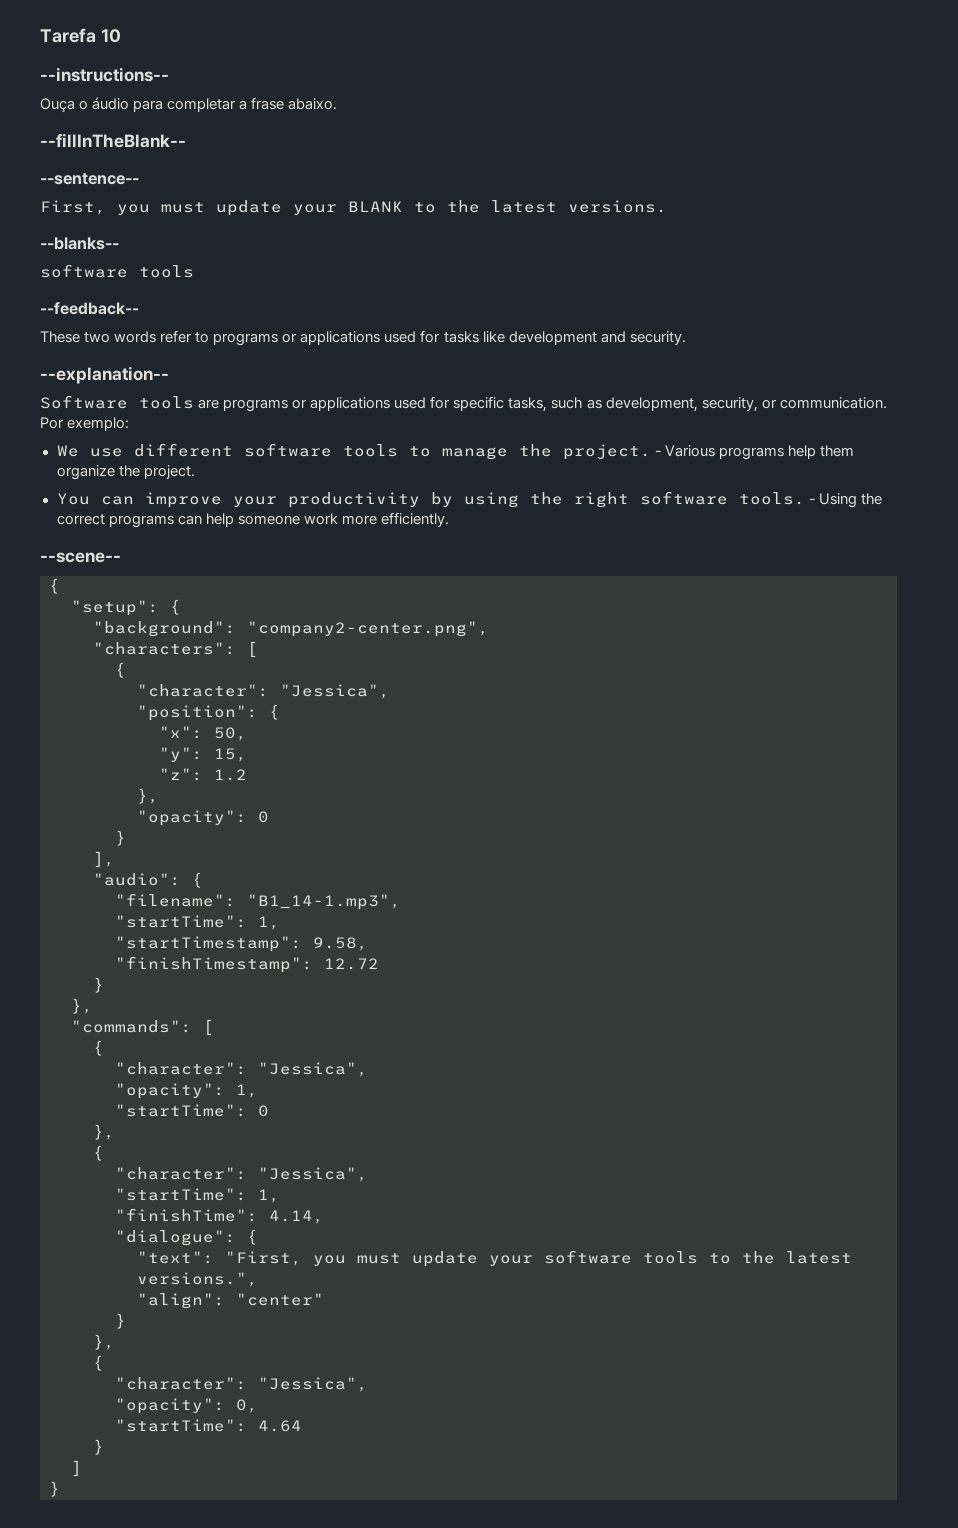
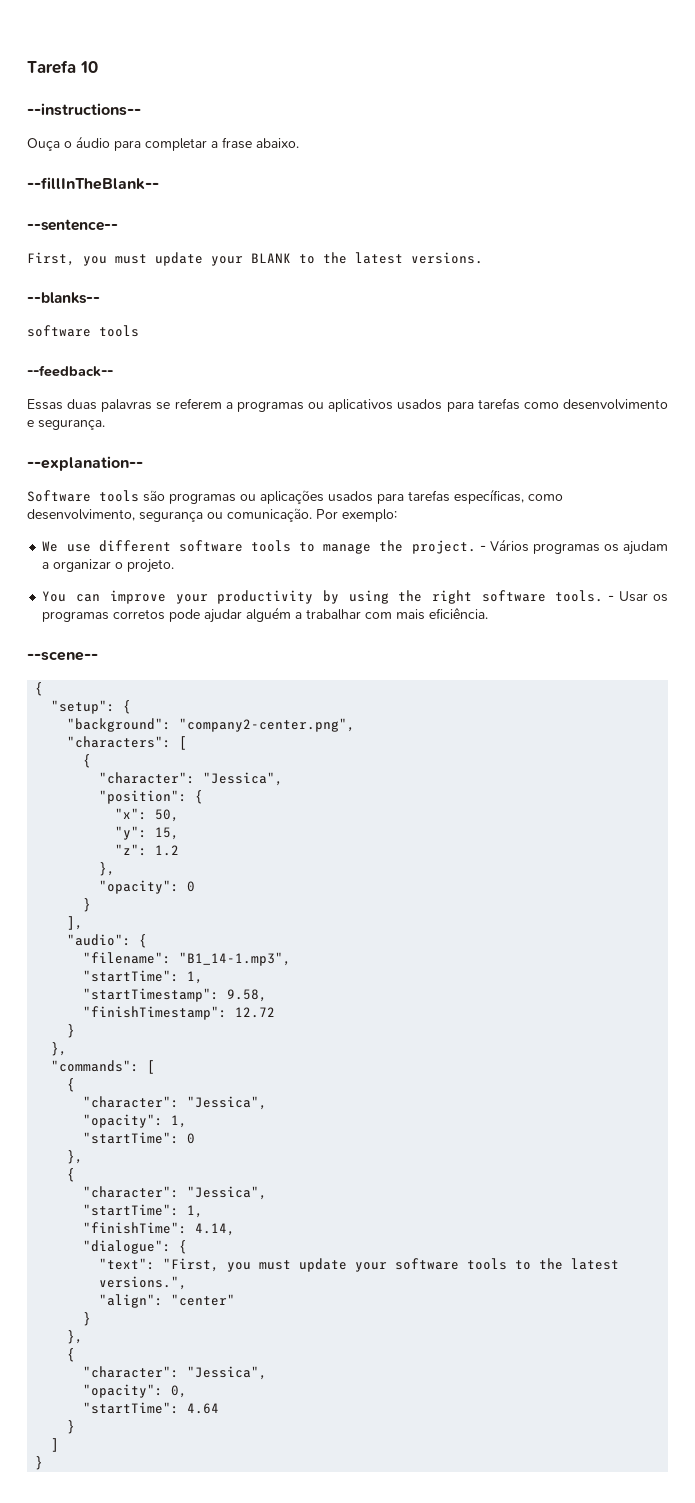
- These two words refer to programs or applications used for tasks like development and security.
+ Essas duas palavras se referem a programas ou aplicativos usados para tarefas como desenvolvimento e segurança.
  --explanation--
- Software tools are programs or applications used for specific tasks, such as development, security, or communication.
+ Software tools são programas ou aplicações usados para tarefas específicas, como desenvolvimento, segurança ou comunicação.
- - Various programs help them organize the project.
+ - Vários programas os ajudam a organizar o projeto.
- - Using the correct programs can help someone work more efficiently.
+ - Usar os programas corretos pode ajudar alguém a trabalhar com mais eficiência.

